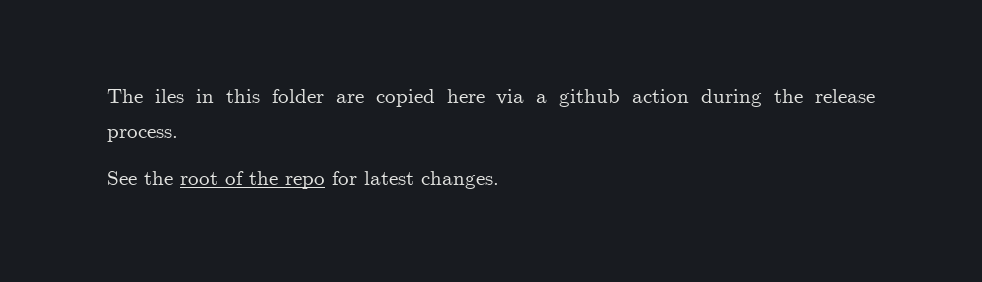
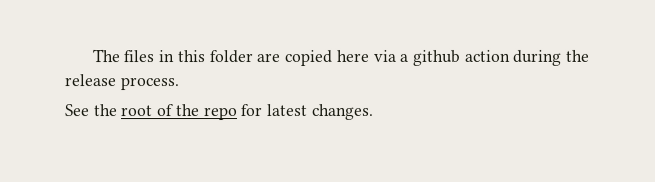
- The iles in this folder are copied here via a github action during the release process.
+ The files in this folder are copied here via a github action during the release process.

